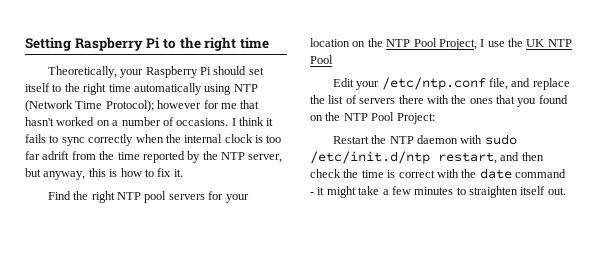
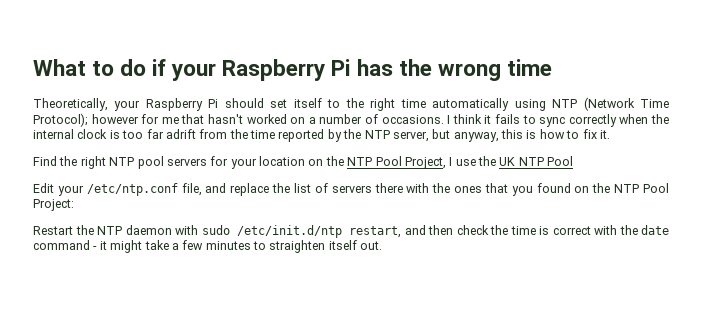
- Setting Raspberry Pi to the right time
+ What to do if your Raspberry Pi has the wrong time

